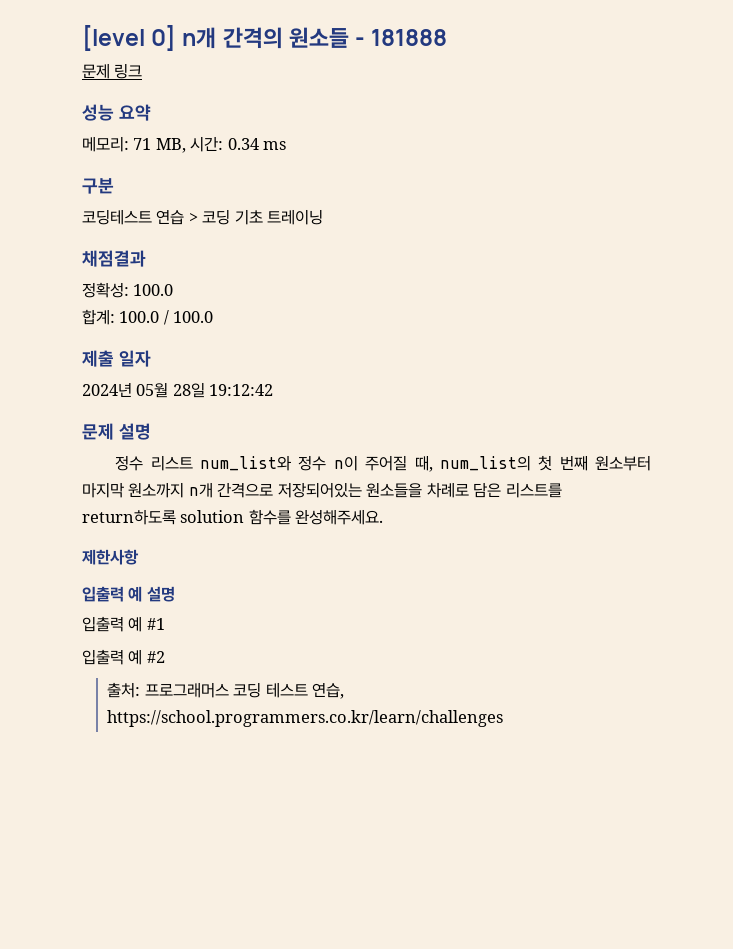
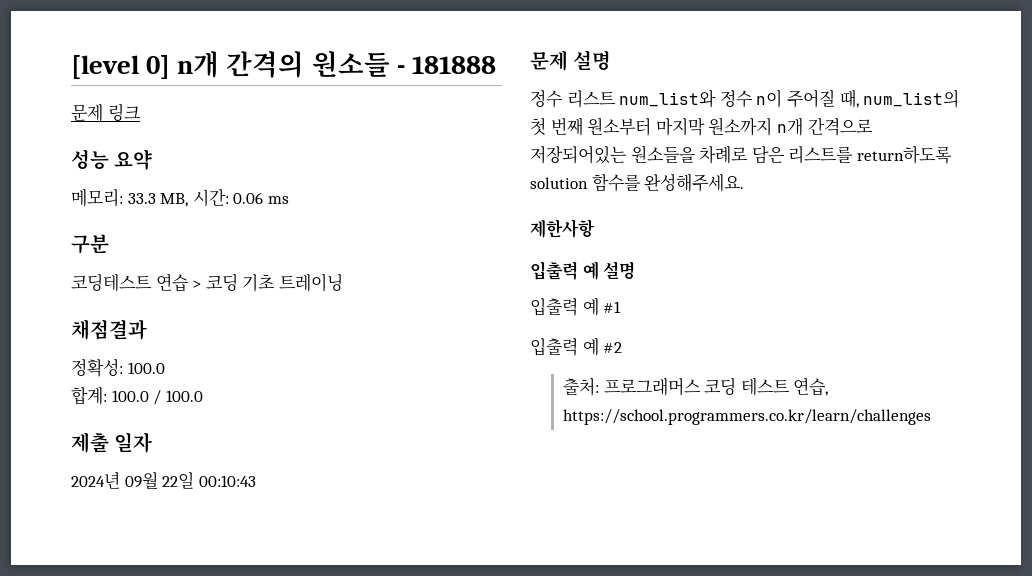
- 메모리: 71 MB, 시간: 0.34 ms
+ 메모리: 33.3 MB, 시간: 0.06 ms
- 2024년 05월 28일 19:12:42
+ 2024년 09월 22일 00:10:43

